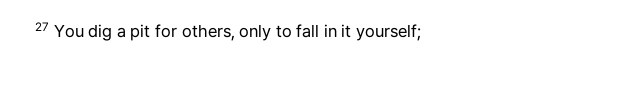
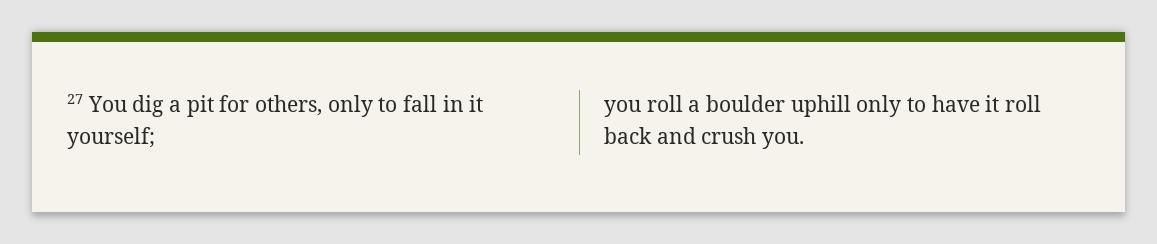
+ you roll a boulder uphill only to have it roll back and crush you.

